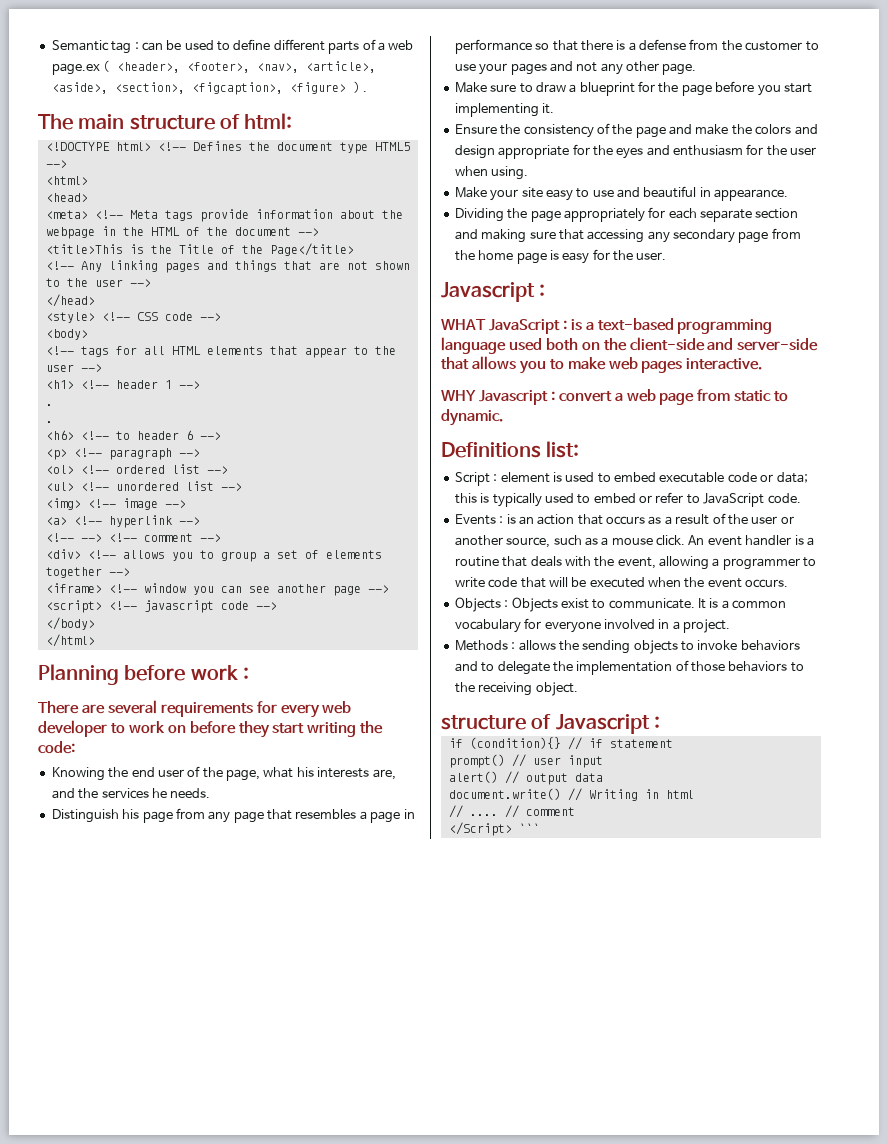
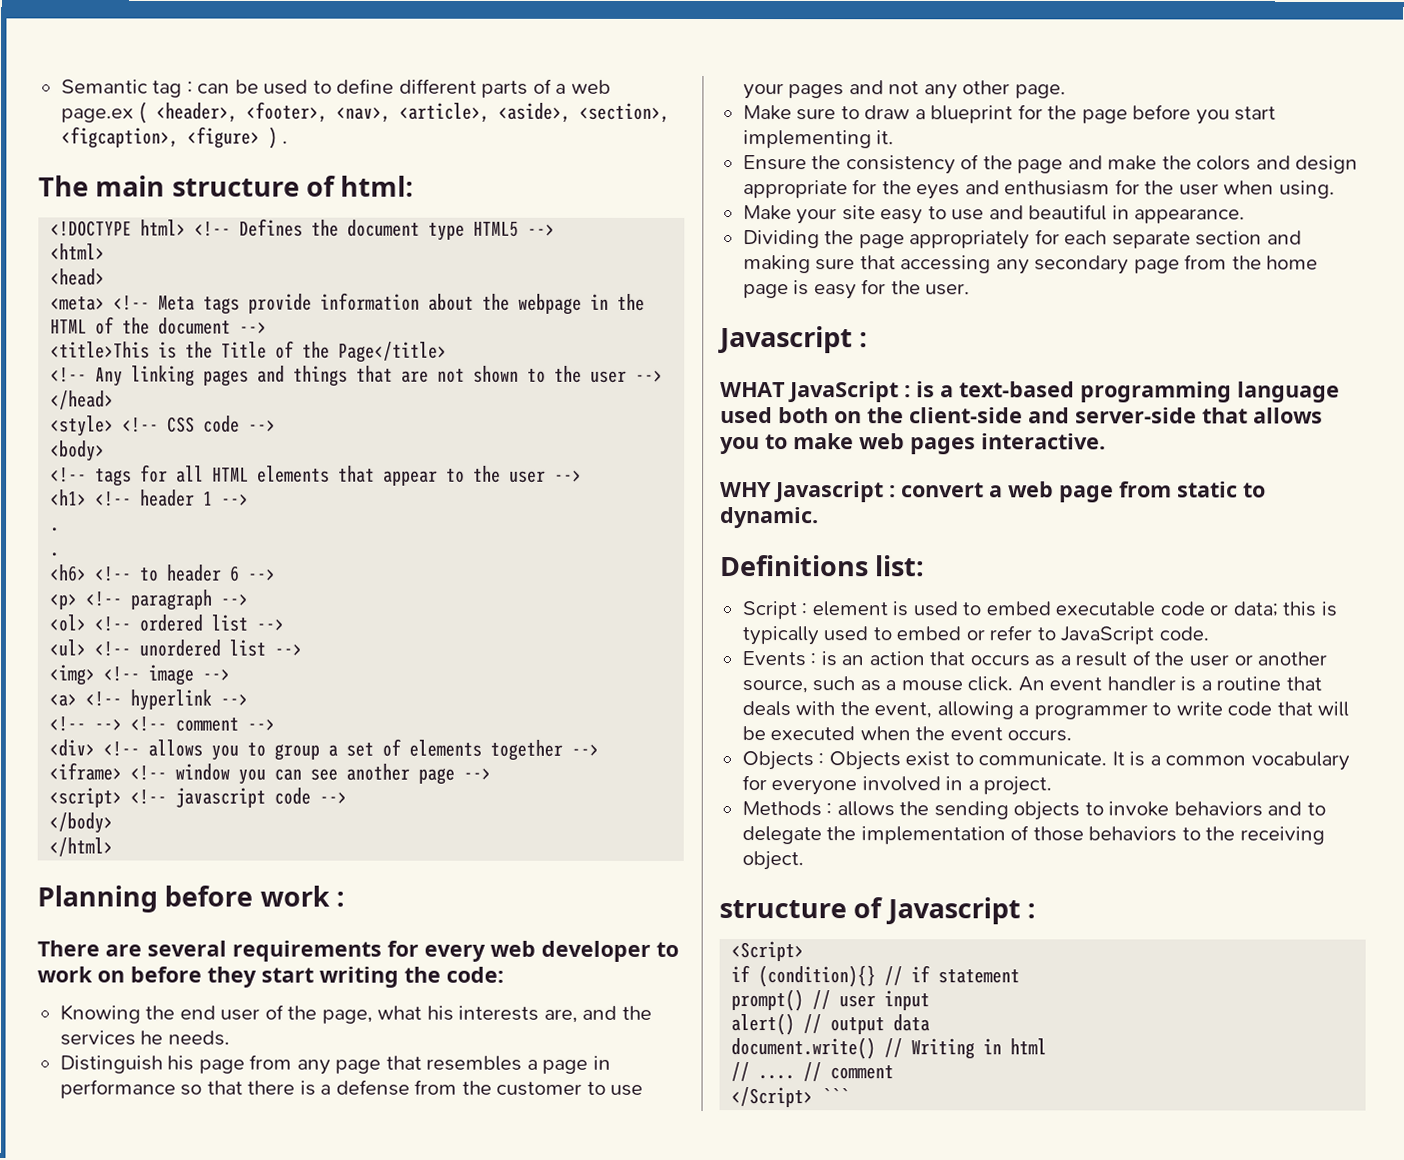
+ <Script>

